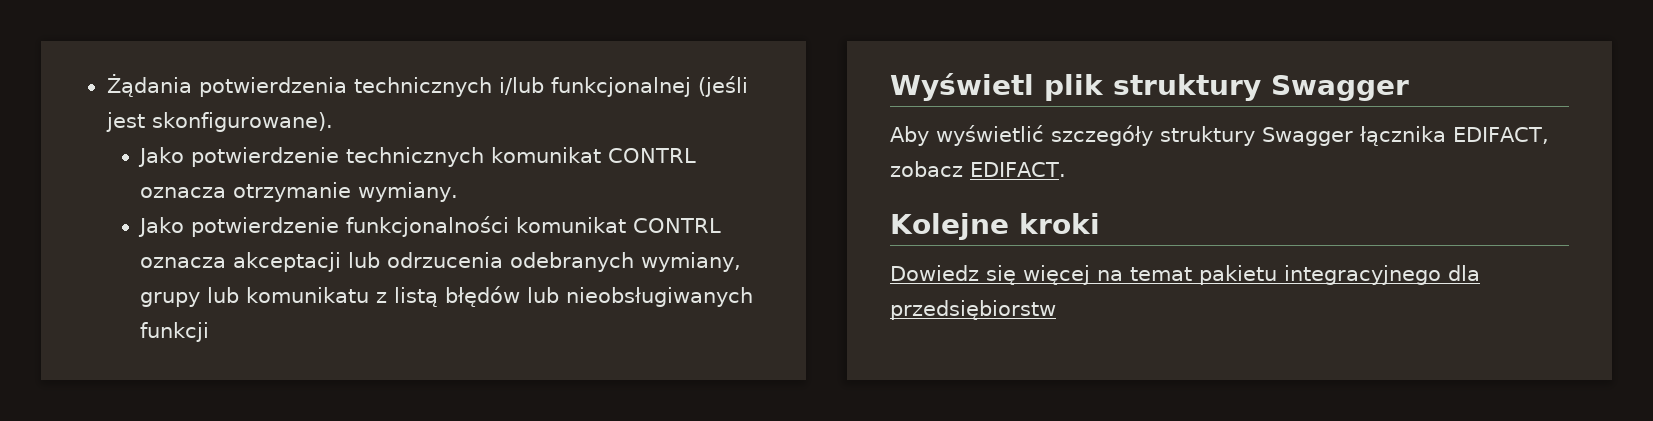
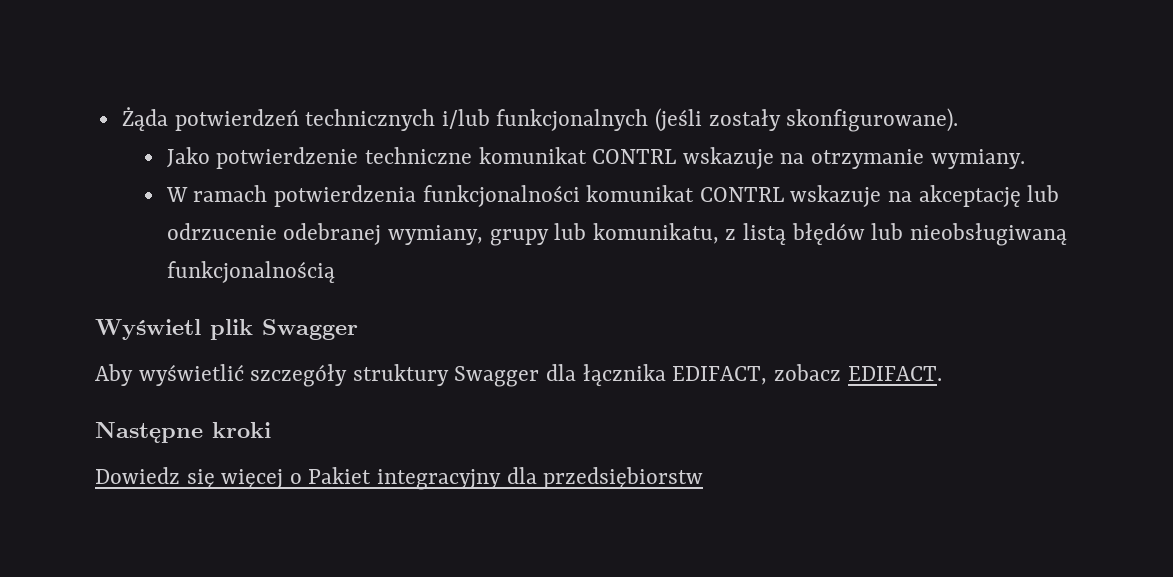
- Żądania potwierdzenia technicznych i/lub funkcjonalnej (jeśli jest skonfigurowane).
+ Żąda potwierdzeń technicznych i/lub funkcjonalnych (jeśli zostały skonfigurowane).
- Jako potwierdzenie technicznych komunikat CONTRL oznacza otrzymanie wymiany.
+ Jako potwierdzenie techniczne komunikat CONTRL wskazuje na otrzymanie wymiany.
- Jako potwierdzenie funkcjonalności komunikat CONTRL oznacza akceptacji lub odrzucenia odebranych wymiany, grupy lub komunikatu z listą błędów lub nieobsługiwanych funkcji
+ W ramach potwierdzenia funkcjonalności komunikat CONTRL wskazuje na akceptację lub odrzucenie odebranej wymiany, grupy lub komunikatu, z listą błędów lub nieobsługiwaną funkcjonalnością
- Wyświetl plik struktury Swagger
+ Wyświetl plik Swagger
- Aby wyświetlić szczegóły struktury Swagger łącznika EDIFACT, zobacz EDIFACT.
+ Aby wyświetlić szczegóły struktury Swagger dla łącznika EDIFACT, zobacz EDIFACT.
- Kolejne kroki
+ Następne kroki
- Dowiedz się więcej na temat pakietu integracyjnego dla przedsiębiorstw
+ Dowiedz się więcej o Pakiet integracyjny dla przedsiębiorstw

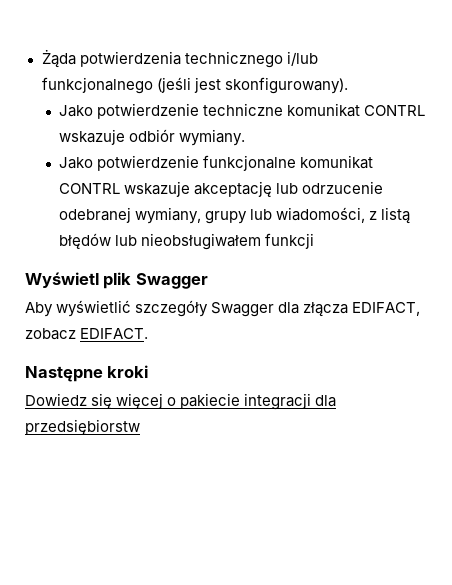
- Żąda potwierdzeń technicznych i/lub funkcjonalnych (jeśli zostały skonfigurowane).
+ Żąda potwierdzenia technicznego i/lub funkcjonalnego (jeśli jest skonfigurowany).
- Jako potwierdzenie techniczne komunikat CONTRL wskazuje na otrzymanie wymiany.
+ Jako potwierdzenie techniczne komunikat CONTRL wskazuje odbiór wymiany.
- W ramach potwierdzenia funkcjonalności komunikat CONTRL wskazuje na akceptację lub odrzucenie odebranej wymiany, grupy lub komunikatu, z listą błędów lub nieobsługiwaną funkcjonalnością
+ Jako potwierdzenie funkcjonalne komunikat CONTRL wskazuje akceptację lub odrzucenie odebranej wymiany, grupy lub wiadomości, z listą błędów lub nieobsługiwałem funkcji
- Aby wyświetlić szczegóły struktury Swagger dla łącznika EDIFACT, zobacz EDIFACT.
+ Aby wyświetlić szczegóły Swagger dla złącza EDIFACT, zobacz EDIFACT.
- Dowiedz się więcej o Pakiet integracyjny dla przedsiębiorstw
+ Dowiedz się więcej o pakiecie integracji dla przedsiębiorstw

